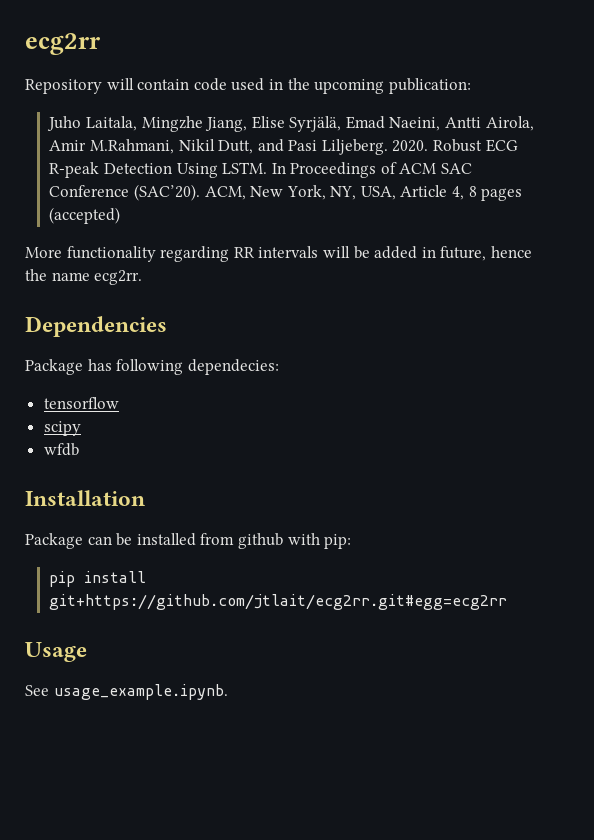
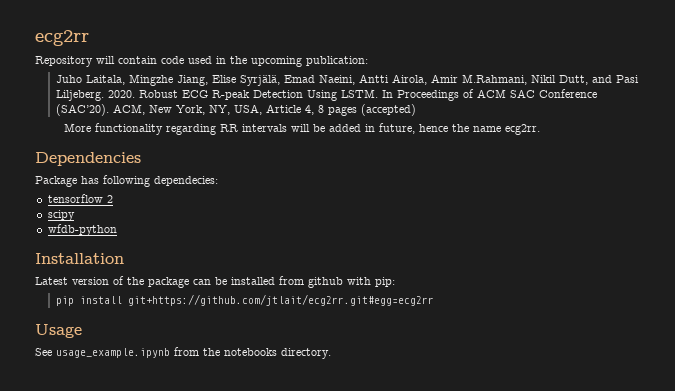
- tensorflow
+ tensorflow 2
- wfdb
+ wfdb-python
- Package can be installed from github with pip:
+ Latest version of the package can be installed from github with pip:
- See usage_example.ipynb.
+ See usage_example.ipynb from the notebooks directory.

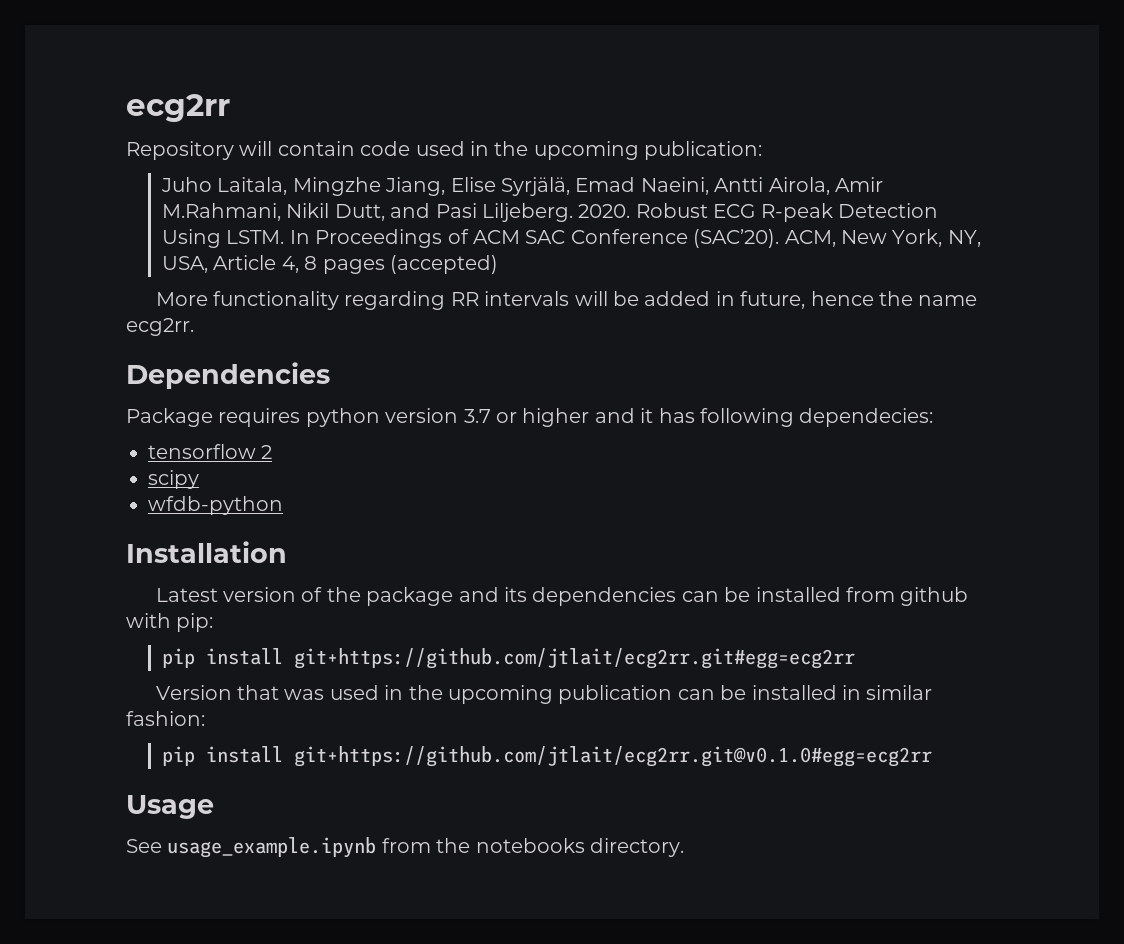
- Package has following dependecies:
+ Package requires python version 3.7 or higher and it has following dependecies:
- Latest version of the package can be installed from github with pip:
+ Latest version of the package and its dependencies can be installed from github with pip:
+ Version that was used in the upcoming publication can be installed in similar fashion:
+ pip install git+https://github.com/jtlait/ecg2rr.git@v0.1.0#egg=ecg2rr

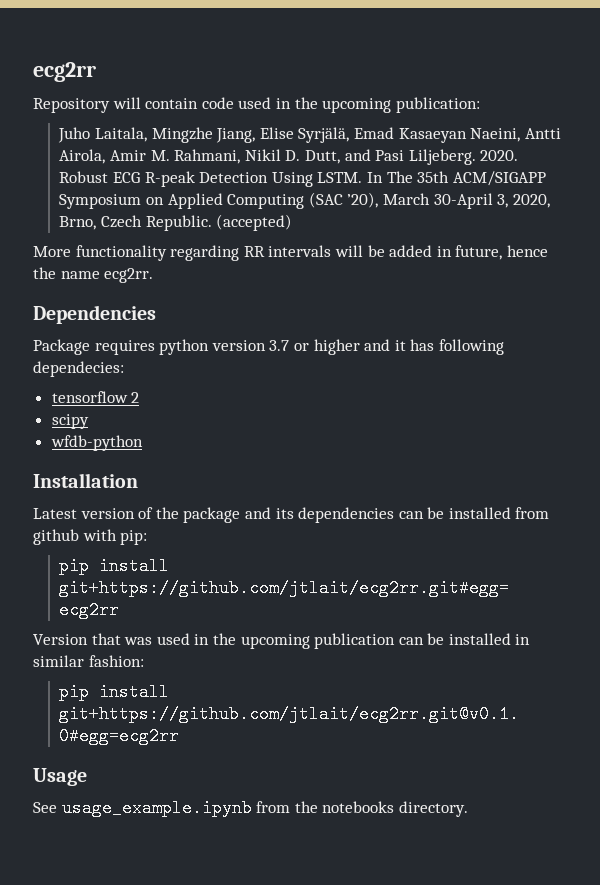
- Juho Laitala, Mingzhe Jiang, Elise Syrjälä, Emad Naeini, Antti Airola, Amir M.Rahmani, Nikil Dutt, and Pasi Liljeberg.
+ Juho Laitala, Mingzhe Jiang, Elise Syrjälä, Emad Kasaeyan Naeini, Antti Airola, Amir M. Rahmani, Nikil D. Dutt, and Pasi Liljeberg.
- In Proceedings of ACM SAC Conference (SAC’20). ACM, New York, NY, USA, Article 4, 8 pages (accepted)
+ In The 35th ACM/SIGAPP Symposium on Applied Computing (SAC ’20), March 30-April 3, 2020, Brno, Czech Republic. (accepted)

